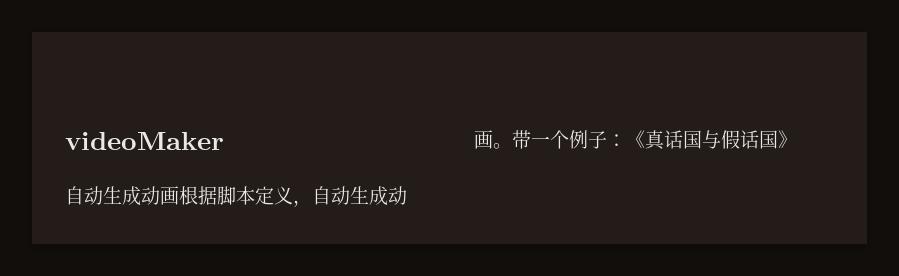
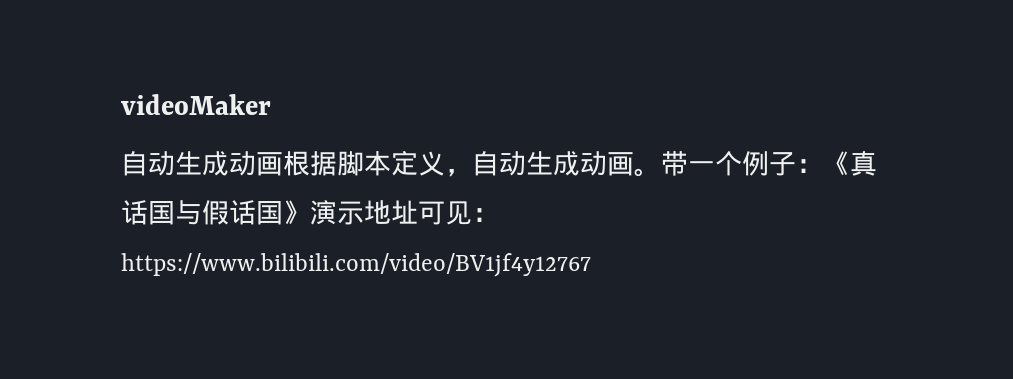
- 带一个例子：《真话国与假话国》
+ 带一个例子：《真话国与假话国》演示地址可见：https://www.bilibili.com/video/BV1jf4y12767

